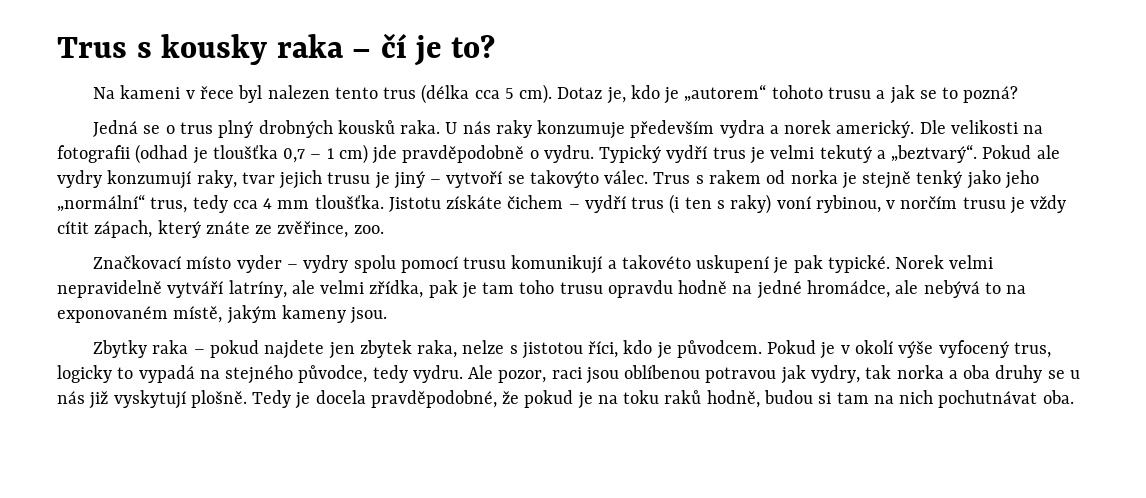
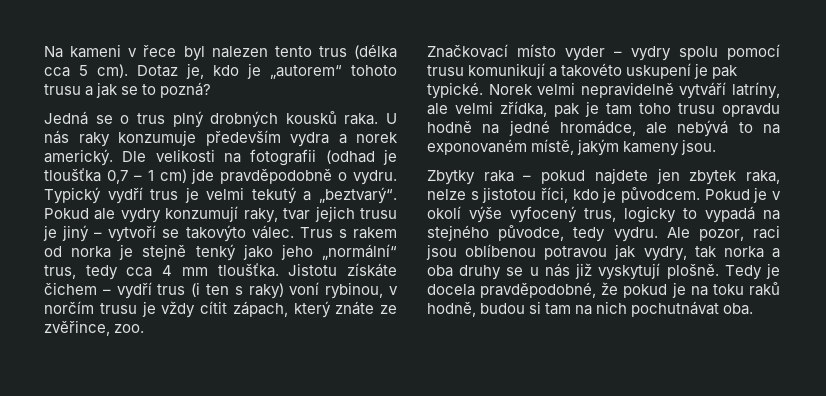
- Trus s kousky raka – čí je to?

